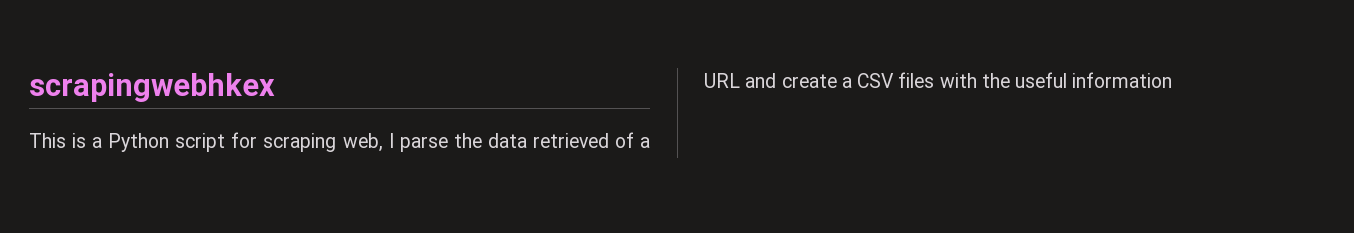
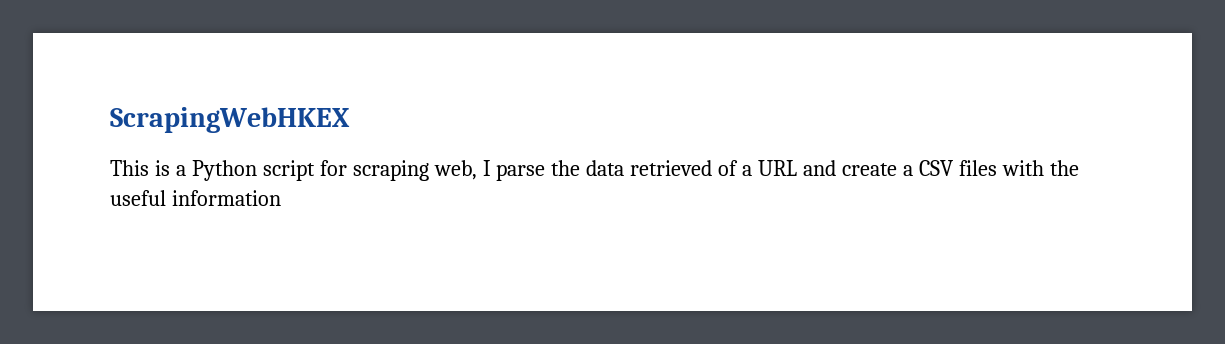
- scrapingwebhkex
+ ScrapingWebHKEX

